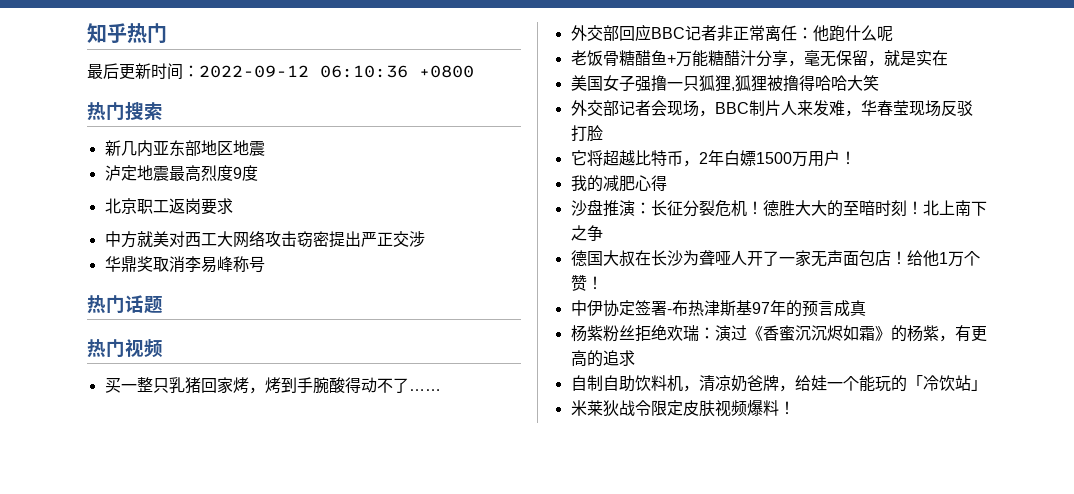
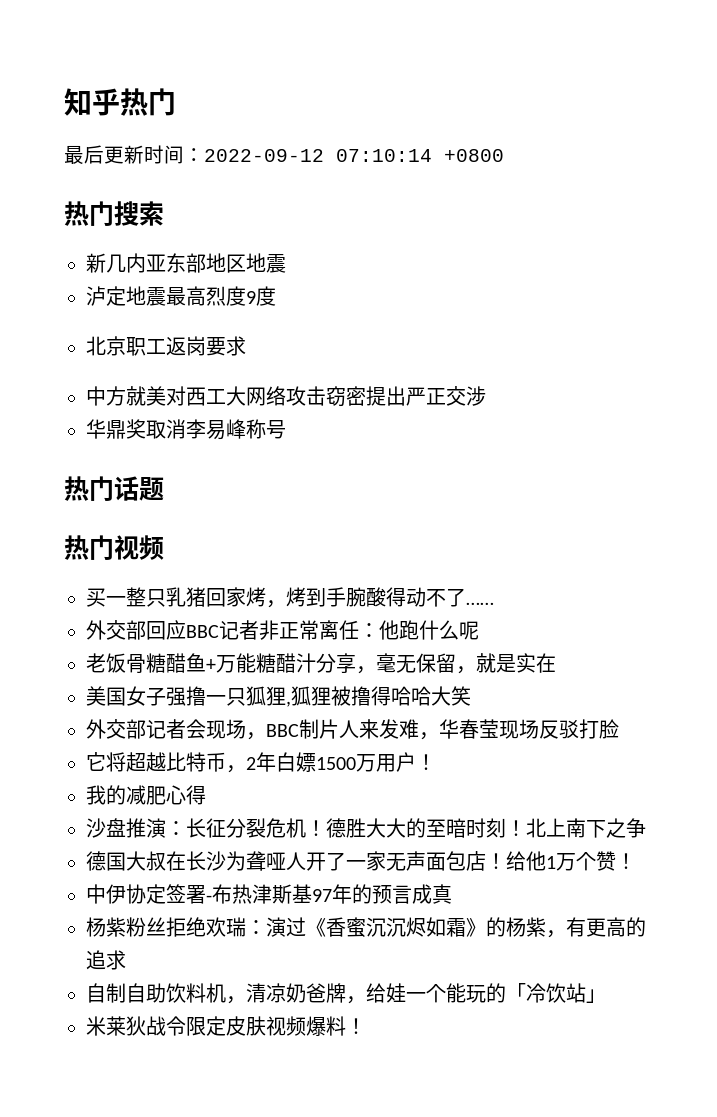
- 最后更新时间：2022-09-12 06:10:36 +0800
+ 最后更新时间：2022-09-12 07:10:14 +0800

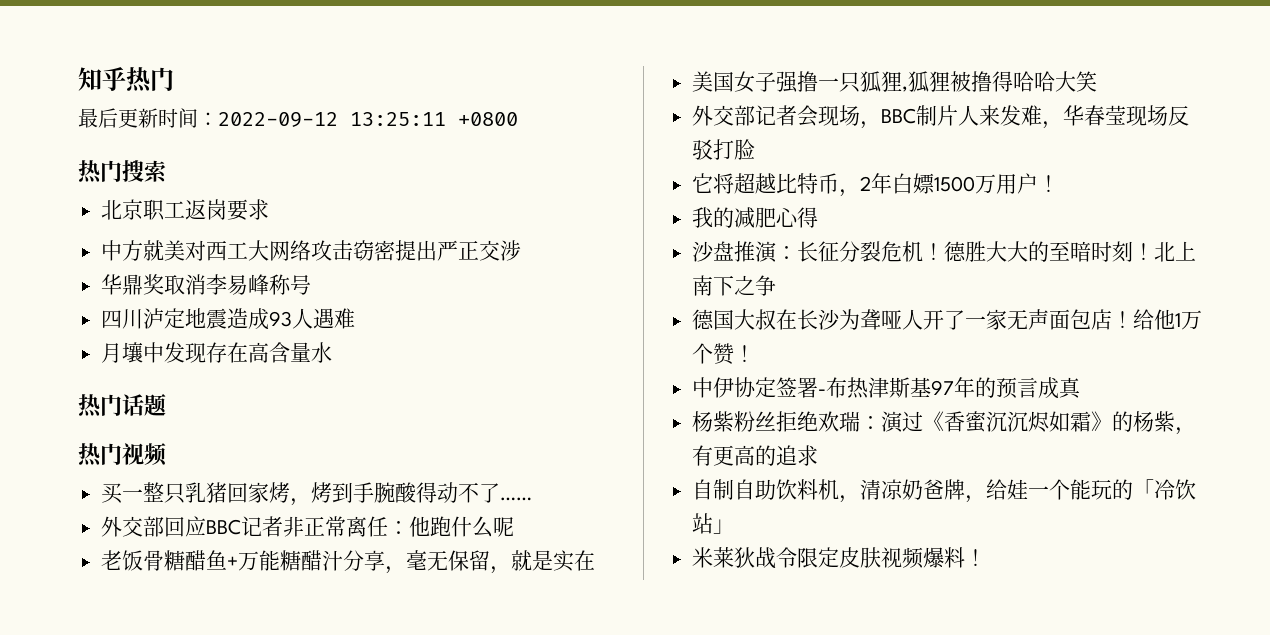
- 最后更新时间：2022-09-12 07:10:14 +0800
+ 最后更新时间：2022-09-12 13:25:11 +0800
- 新几内亚东部地区地震
- 泸定地震最高烈度9度
+ 四川泸定地震造成93人遇难
+ 月壤中发现存在高含量水

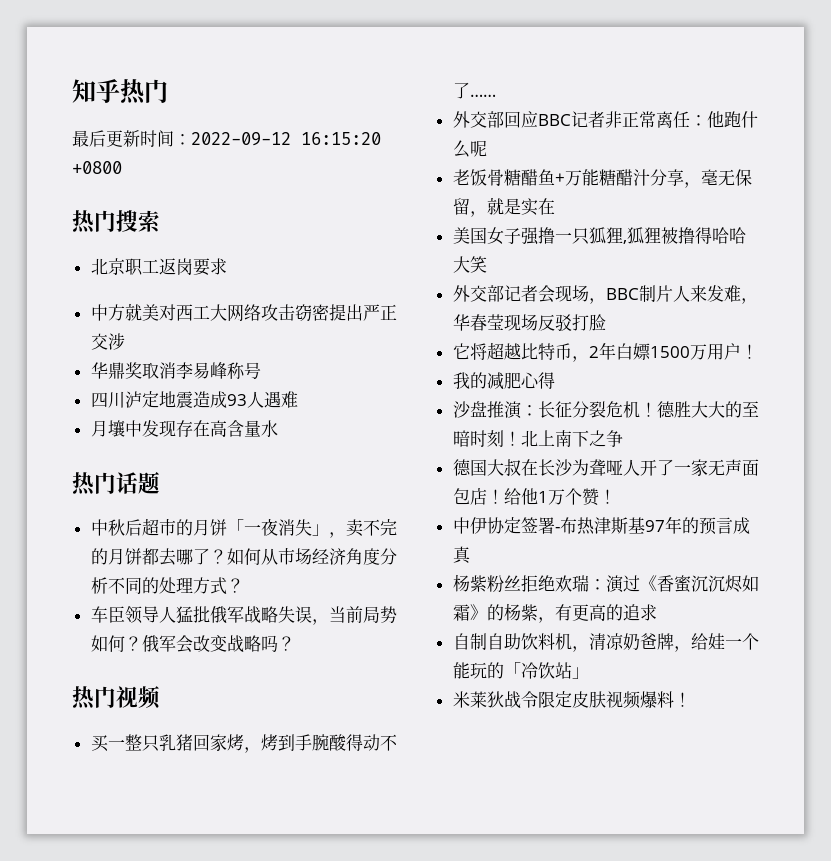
- 最后更新时间：2022-09-12 13:25:11 +0800
+ 最后更新时间：2022-09-12 16:15:20 +0800
+ 中秋后超市的月饼「一夜消失」，卖不完的月饼都去哪了？如何从市场经济角度分析不同的处理方式？
+ 车臣领导人猛批俄军战略失误，当前局势如何？俄军会改变战略吗？

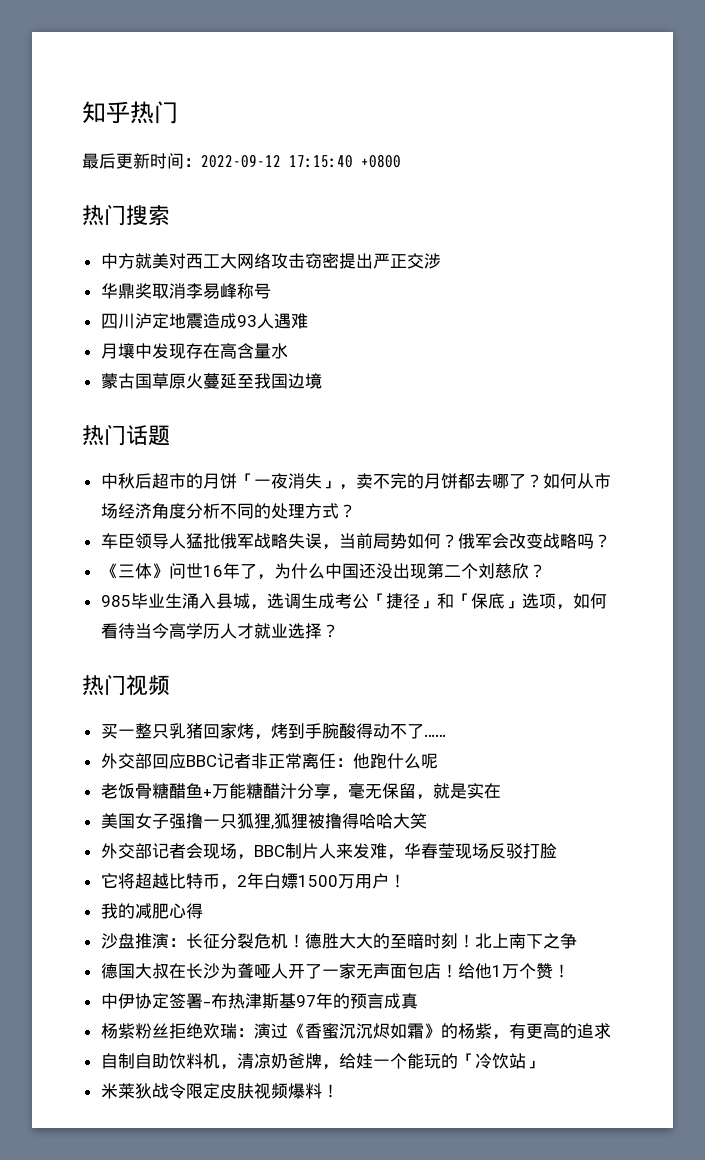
- 最后更新时间：2022-09-12 16:15:20 +0800
+ 最后更新时间：2022-09-12 17:15:40 +0800
- 北京职工返岗要求
+ 蒙古国草原火蔓延至我国边境
+ 《三体》问世16年了，为什么中国还没出现第二个刘慈欣？
+ 985毕业生涌入县城，选调生成考公「捷径」和「保底」选项，如何看待当今高学历人才就业选择？

